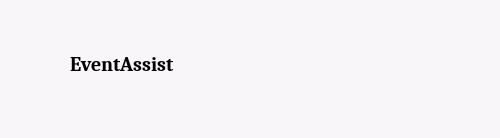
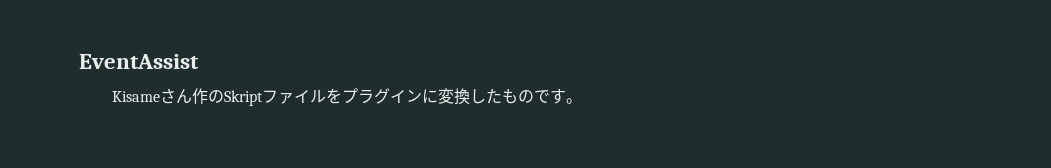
+ Kisameさん作のSkriptファイルをプラグインに変換したものです。

